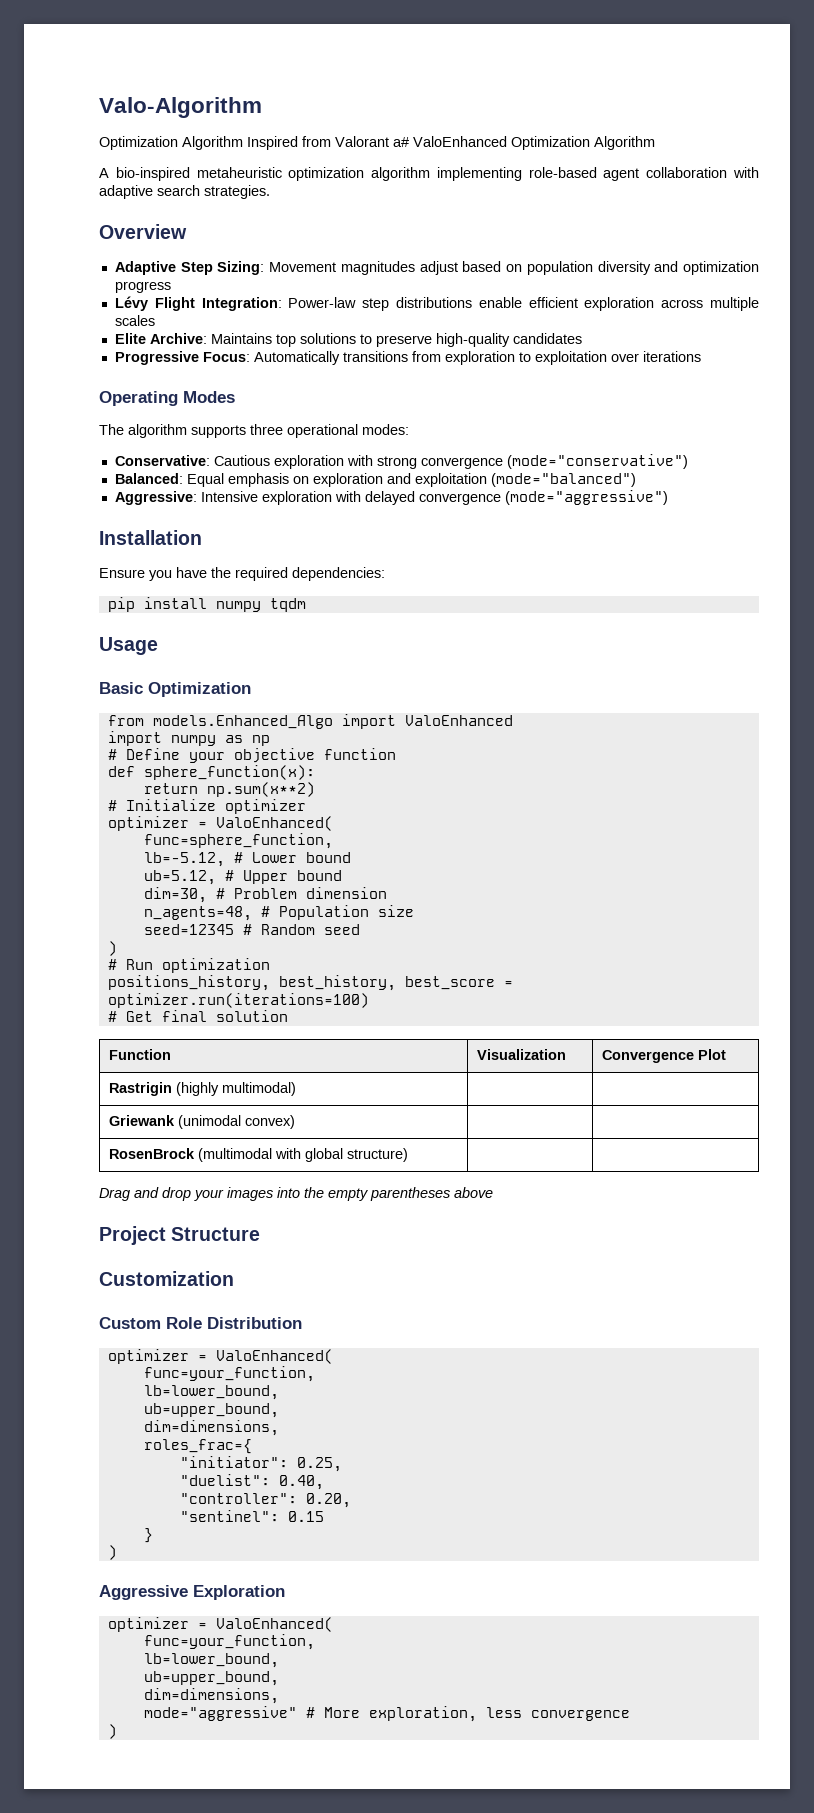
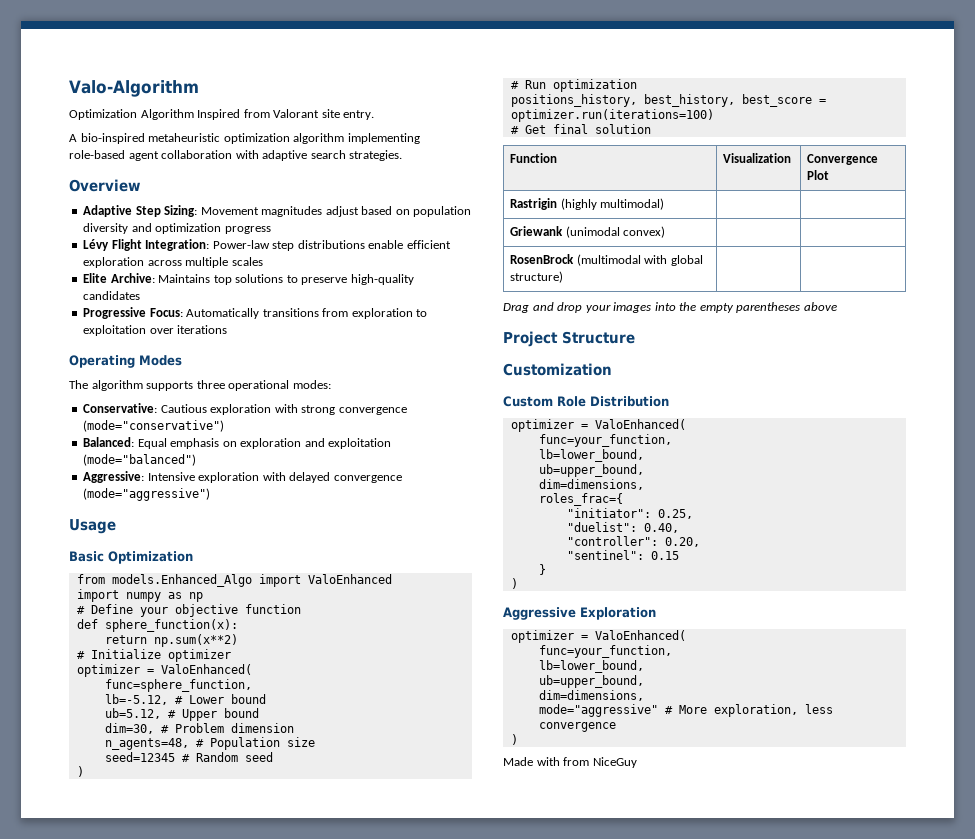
- Optimization Algorithm Inspired from Valorant a# ValoEnhanced Optimization Algorithm
+ Optimization Algorithm Inspired from Valorant site entry.
- Installation
- Ensure you have the required dependencies:
- pip install numpy tqdm
+ Made with from NiceGuy

